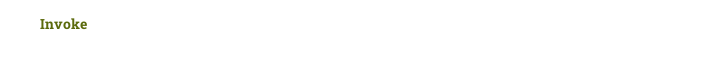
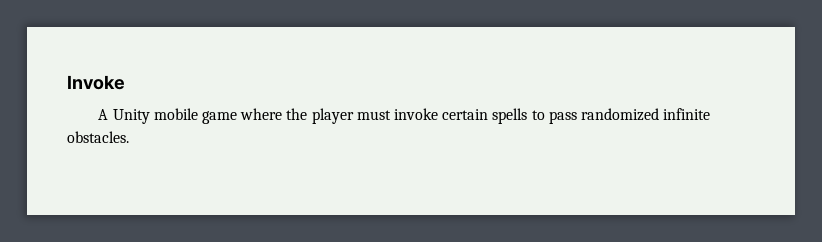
+ A Unity mobile game where the player must invoke certain spells to pass randomized infinite obstacles.

